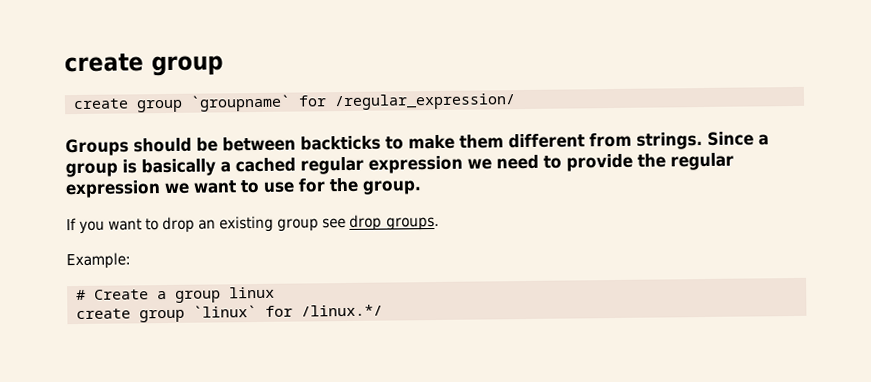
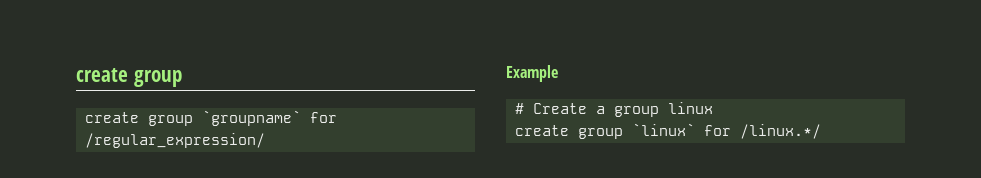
- Groups should be between backticks to make them different from strings. Since a group is basically a cached regular expression we need to provide the regular expression we want to use for the group.
- If you want to drop an existing group see drop groups.
- Example:
+ Example

